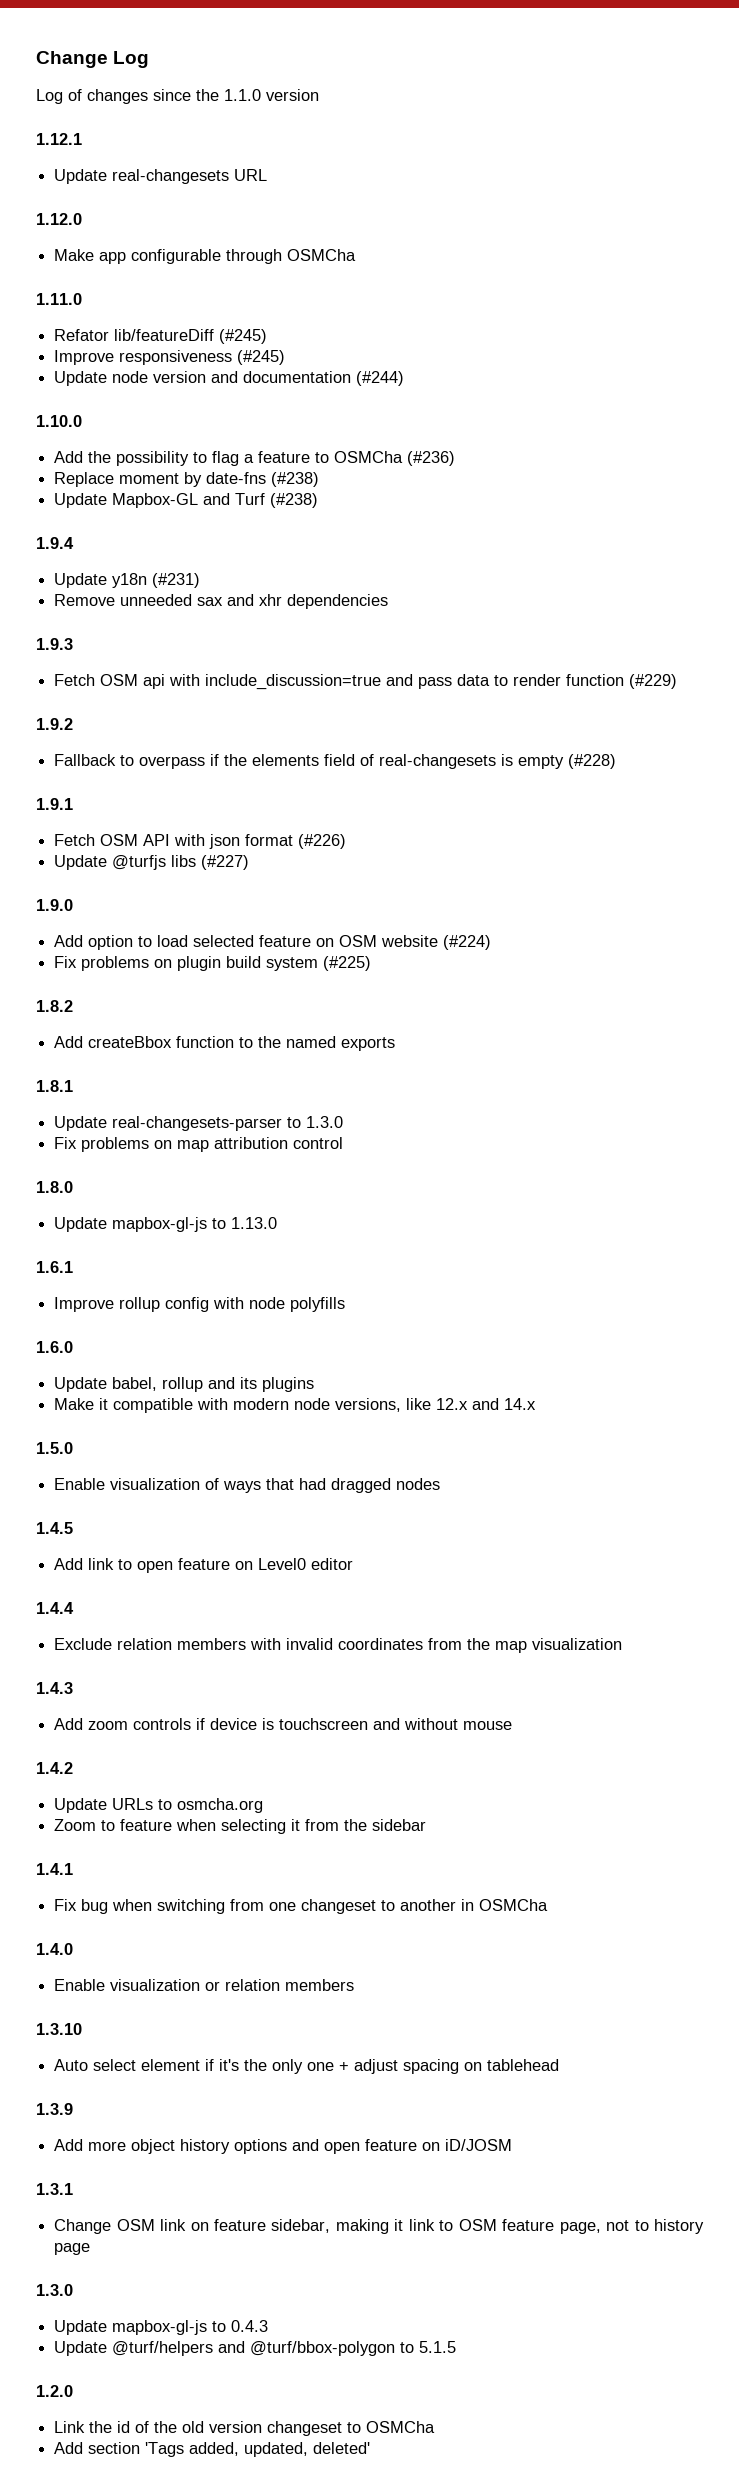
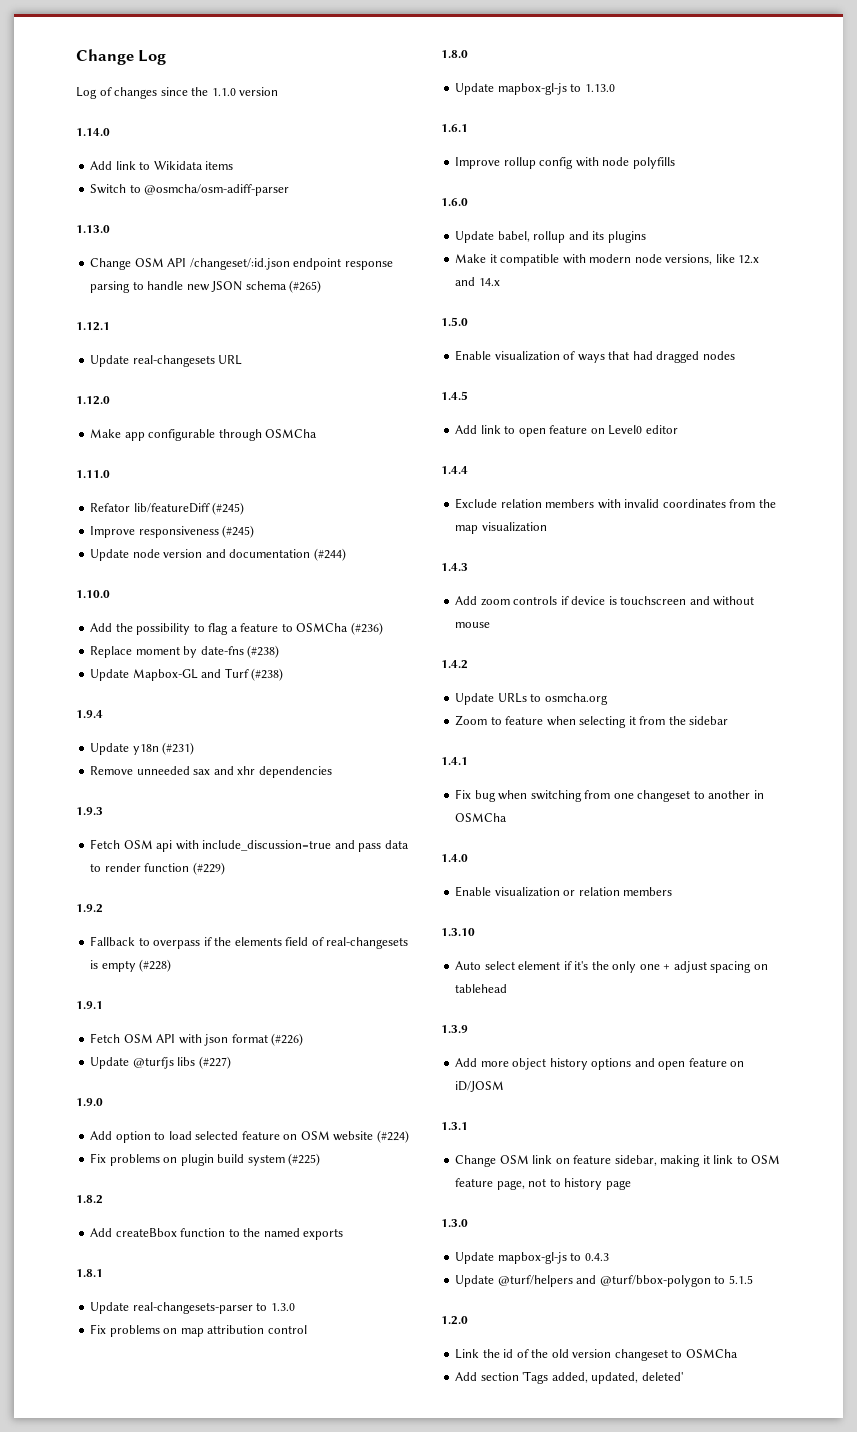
+ 1.14.0
+ Add link to Wikidata items
+ Switch to @osmcha/osm-adiff-parser
+ 1.13.0
+ Change OSM API /changeset/:id.json endpoint response parsing to handle new JSON schema (#265)

